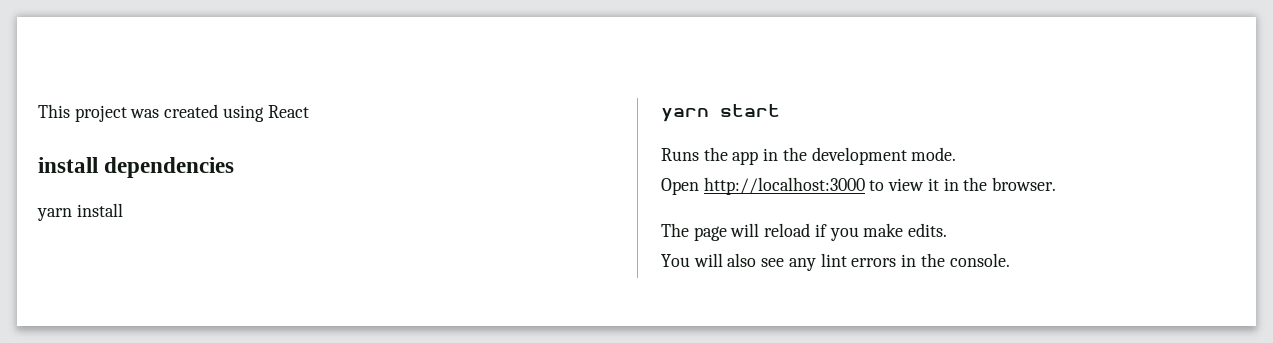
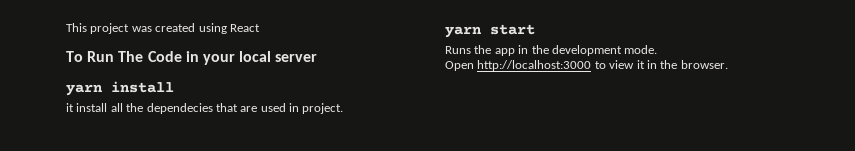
- install dependencies
+ To Run The Code in your local server
  yarn install
+ it install all the dependecies that are used in project.
- The page will reload if you make edits.
- You will also see any lint errors in the console.

